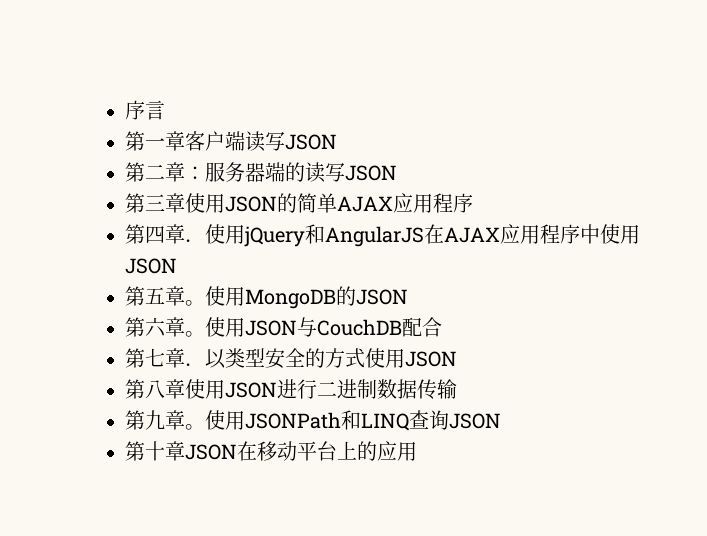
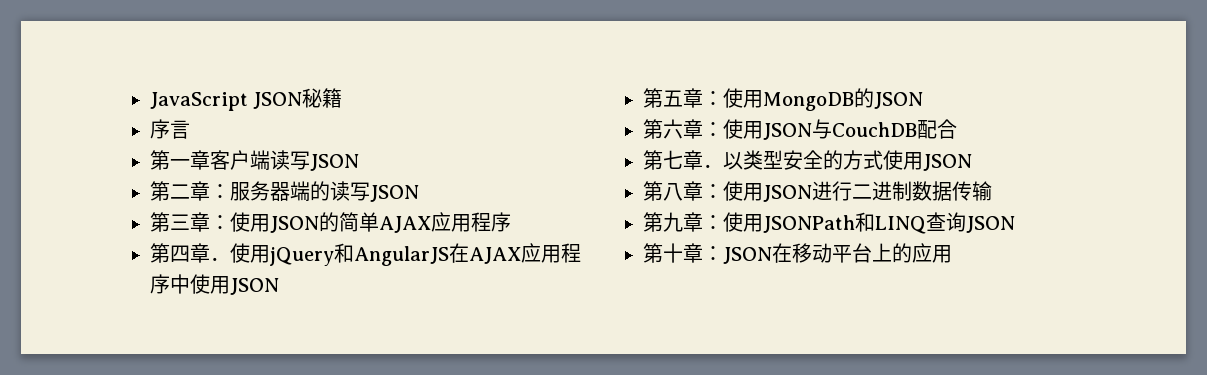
+ JavaScript JSON秘籍
- 第三章使用JSON的简单AJAX应用程序
+ 第三章：使用JSON的简单AJAX应用程序
- 第五章。使用MongoDB的JSON
+ 第五章：使用MongoDB的JSON
- 第六章。使用JSON与CouchDB配合
+ 第六章：使用JSON与CouchDB配合
- 第八章使用JSON进行二进制数据传输
+ 第八章：使用JSON进行二进制数据传输
- 第九章。使用JSONPath和LINQ查询JSON
+ 第九章：使用JSONPath和LINQ查询JSON
- 第十章JSON在移动平台上的应用
+ 第十章：JSON在移动平台上的应用

